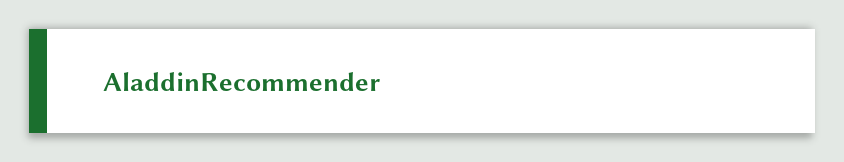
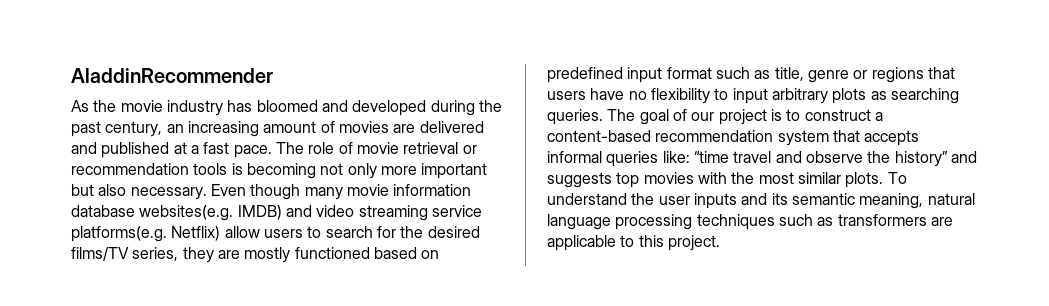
+ As the movie industry has bloomed and developed during the past century, an increasing amount of movies are delivered and published at a fast pace. The role of movie retrieval or recommendation tools is becoming not only more important but also necessary. Even though many movie information database websites(e.g. IMDB) and video streaming service platforms(e.g. Netflix) allow users to search for the desired films/TV series, they are mostly functioned based on predefined input format such as title, genre or regions that users have no flexibility to input arbitrary plots as searching queries. The goal of our project is to construct a content-based recommendation system that accepts informal queries like: “time travel and observe the history” and suggests top movies with the most similar plots. To understand the user inputs and its semantic meaning, natural language processing techniques such as transformers are applicable to this project.

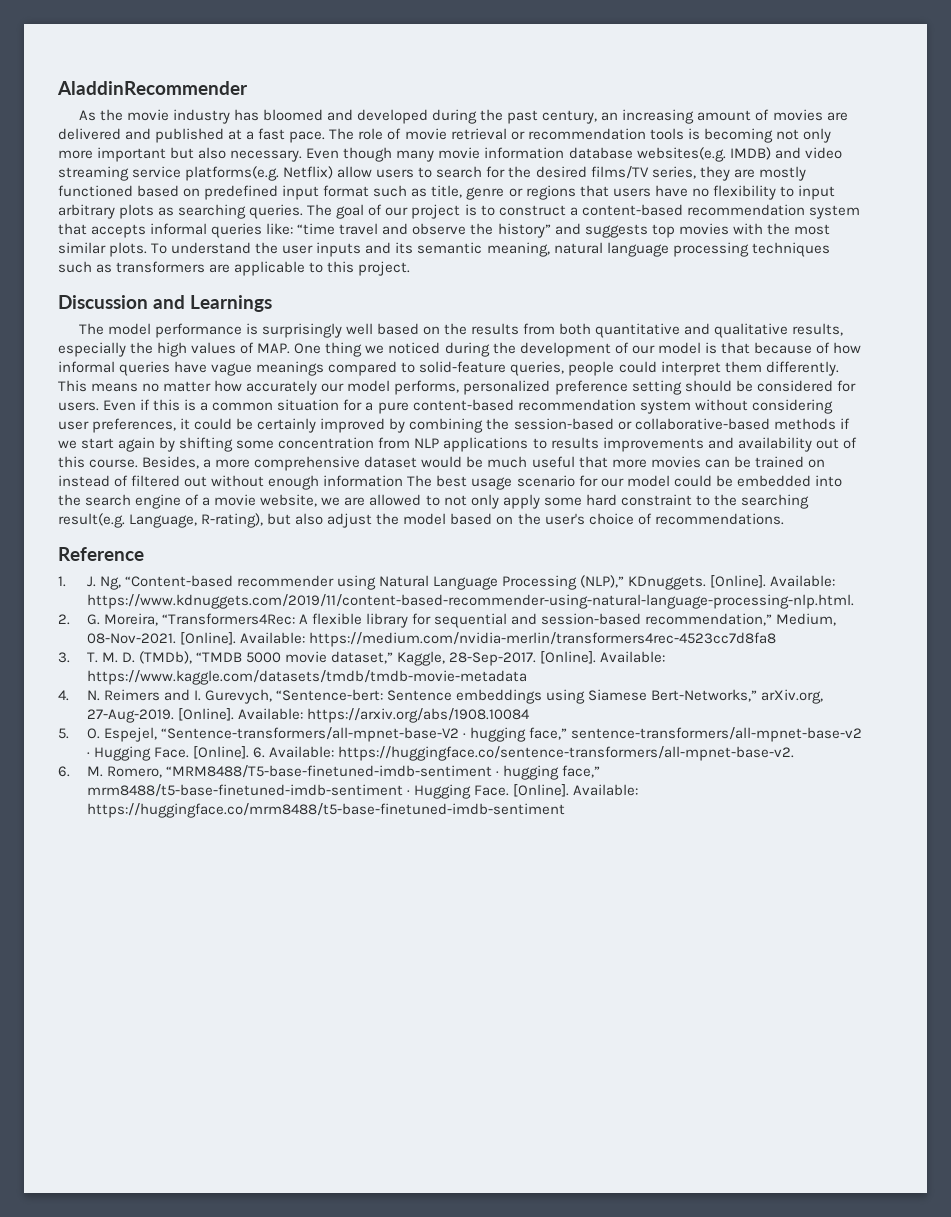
+ Discussion and Learnings
+ The model performance is surprisingly well based on the results from both quantitative and qualitative results, especially the high values of MAP. One thing we noticed during the development of our model is that because of how informal queries have vague meanings compared to solid-feature queries, people could interpret them differently. This means no matter how accurately our model performs, personalized preference setting should be considered for users. Even if this is a common situation for a pure content-based recommendation system without considering user preferences, it could be certainly improved by combining the session-based or collaborative-based methods if we start again by shifting some concentration from NLP applications to results improvements and availability out of this course. Besides, a more comprehensive dataset would be much useful that more movies can be trained on instead of filtered out without enough information The best usage scenario for our model could be embedded into the search engine of a movie website, we are allowed to not only apply some hard constraint to the searching result(e.g. Language, R-rating), but also adjust the model based on the user's choice of recommendations.
+ Reference
+ 1. J. Ng, “Content-based recommender using Natural Language Processing (NLP),” KDnuggets. [Online]. Available: https://www.kdnuggets.com/2019/11/content-based-recommender-using-natural-language-processing-nlp.html.
+ 2. G. Moreira, “Transformers4Rec: A flexible library for sequential and session-based recommendation,” Medium, 08-Nov-2021. [Online]. Available: https://medium.com/nvidia-merlin/transformers4rec-4523cc7d8fa8
+ 3. T. M. D. (TMDb), “TMDB 5000 movie dataset,” Kaggle, 28-Sep-2017. [Online]. Available: https://www.kaggle.com/datasets/tmdb/tmdb-movie-metadata
+ 4. N. Reimers and I. Gurevych, “Sentence-bert: Sentence embeddings using Siamese Bert-Networks,” arXiv.org, 27-Aug-2019. [Online]. Available: https://arxiv.org/abs/1908.10084
+ 5. O. Espejel, “Sentence-transformers/all-mpnet-base-V2 · hugging face,” sentence-transformers/all-mpnet-base-v2 · Hugging Face. [Online]. 6. Available: https://huggingface.co/sentence-transformers/all-mpnet-base-v2.
+ 6. M. Romero, “MRM8488/T5-base-finetuned-imdb-sentiment · hugging face,” mrm8488/t5-base-finetuned-imdb-sentiment · Hugging Face. [Online]. Available: https://huggingface.co/mrm8488/t5-base-finetuned-imdb-sentiment

